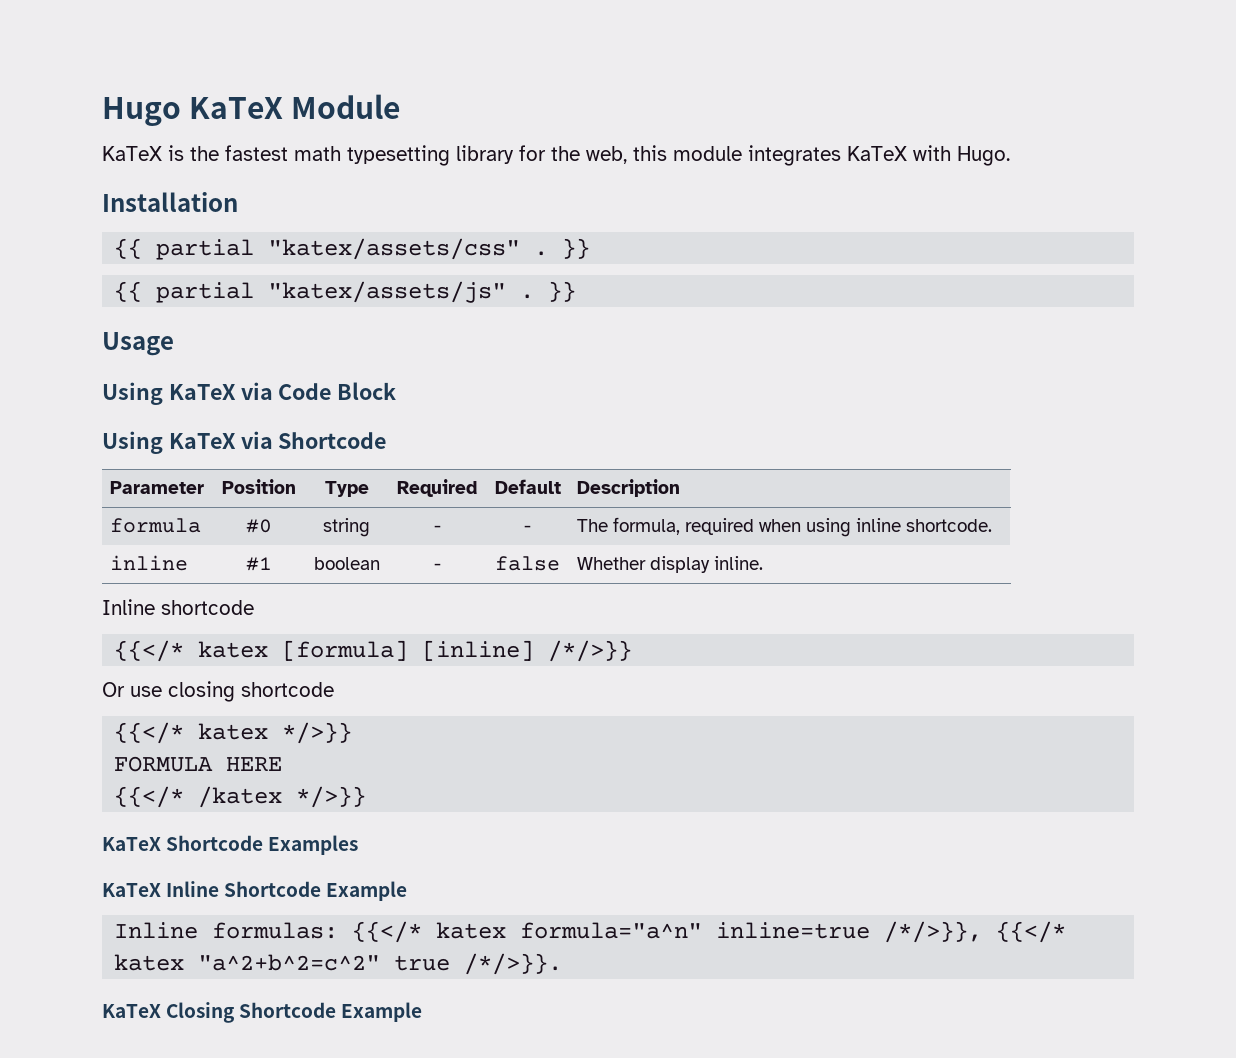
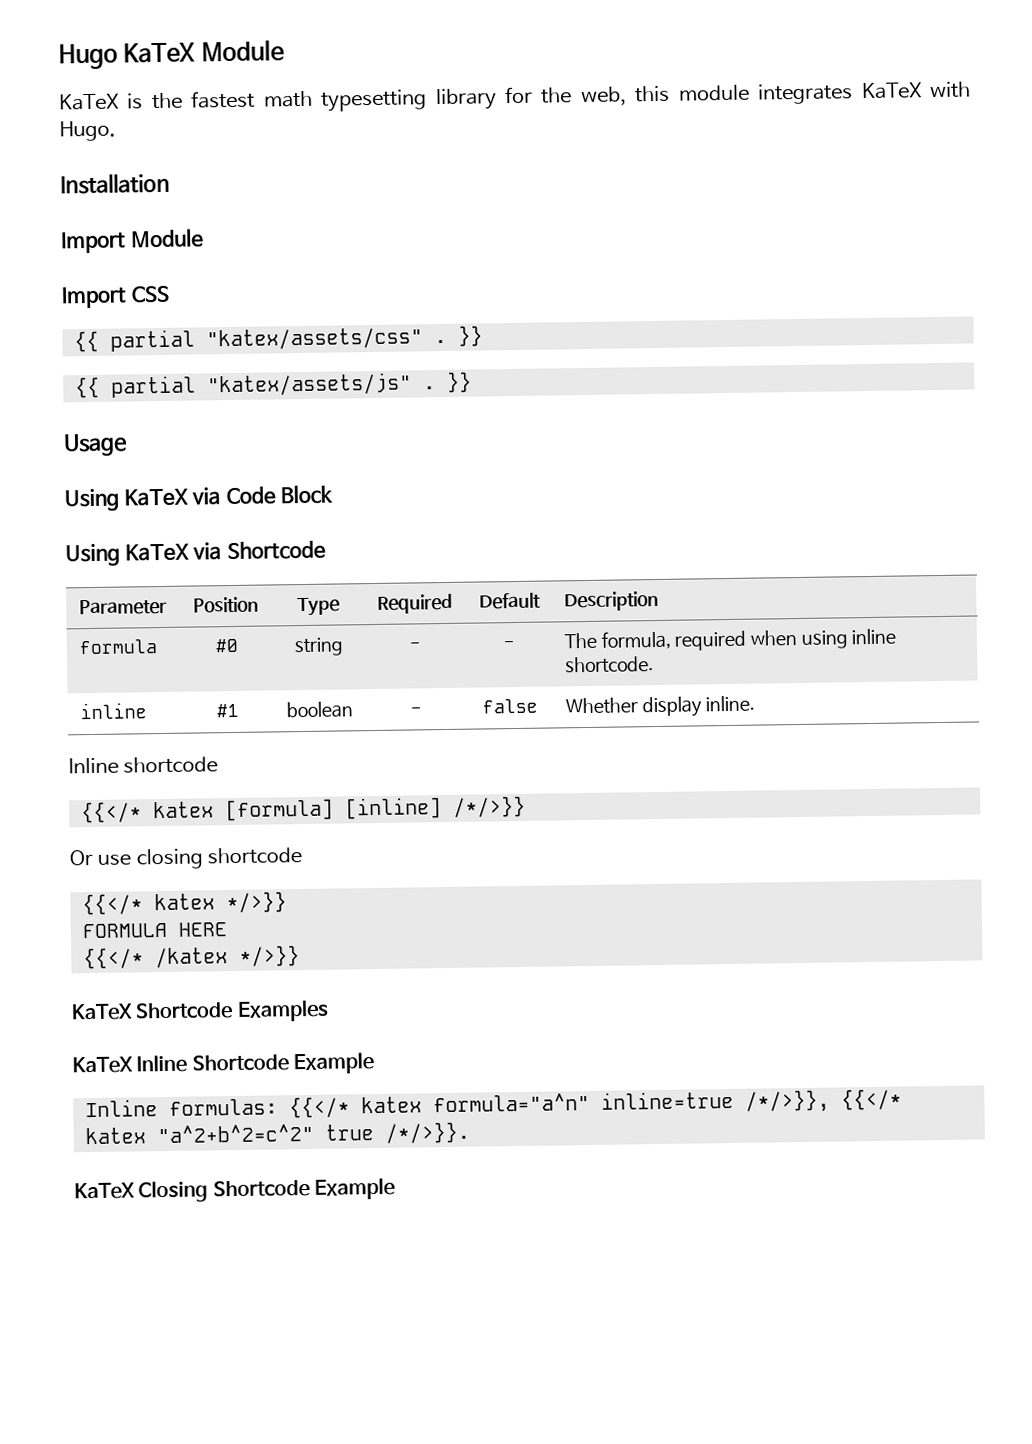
+ Import Module
+ Import CSS

